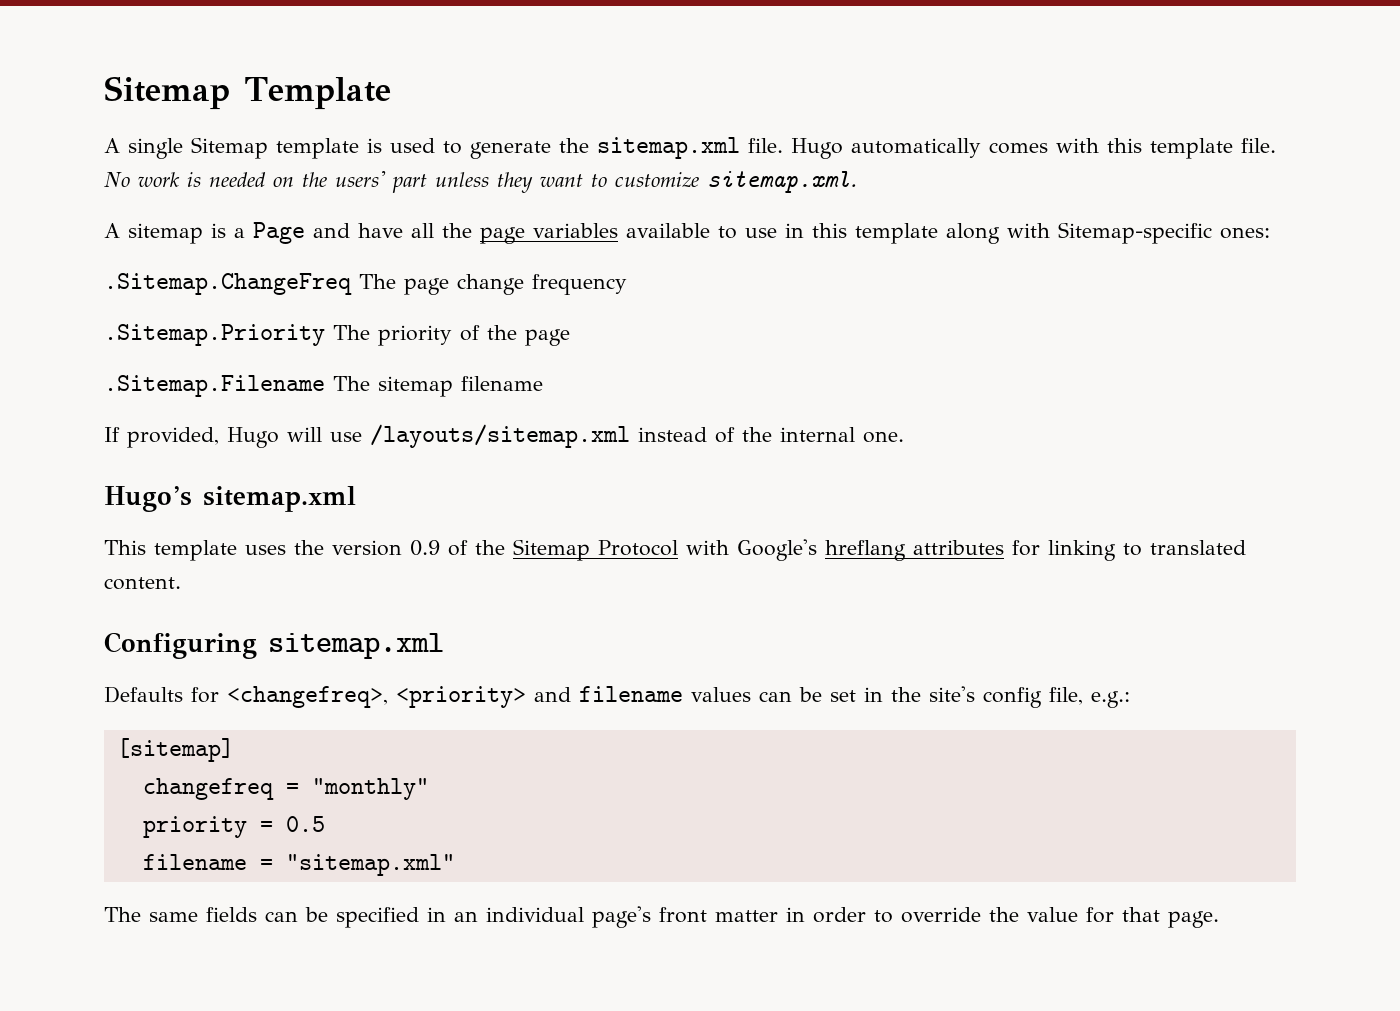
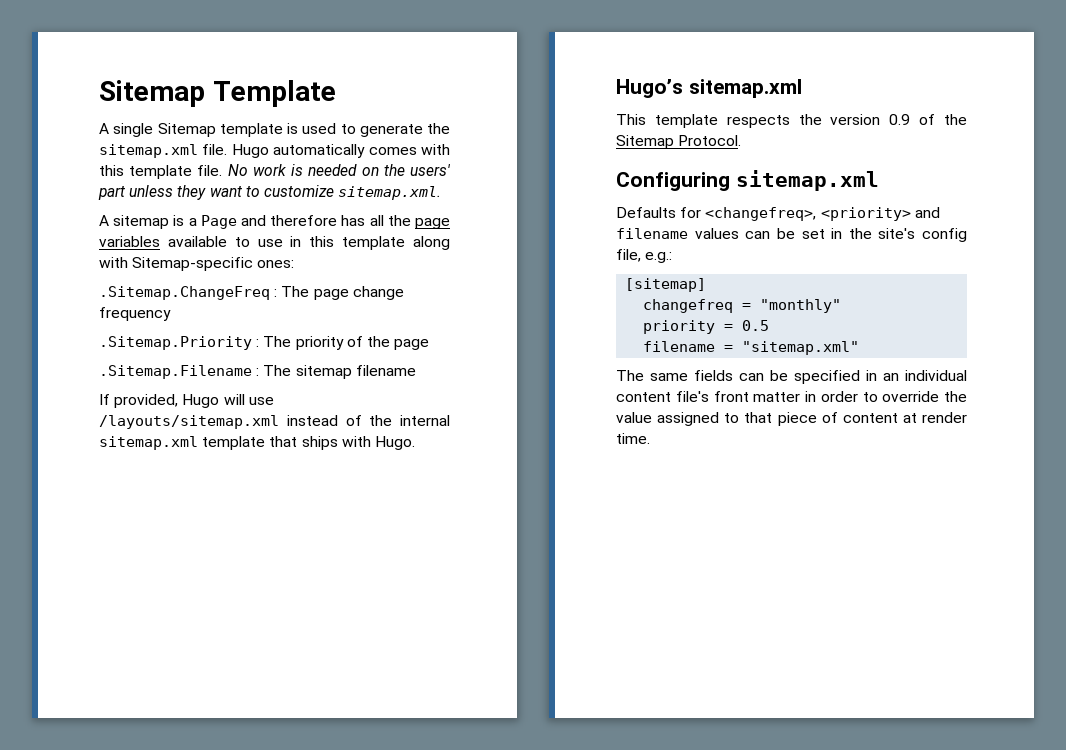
- A sitemap is a Page and have all the page variables available to use in this template along with Sitemap-specific ones:
+ A sitemap is a Page and therefore has all the page variables available to use in this template along with Sitemap-specific ones:
- .Sitemap.ChangeFreq The page change frequency
+ .Sitemap.ChangeFreq : The page change frequency
- .Sitemap.Priority The priority of the page
+ .Sitemap.Priority : The priority of the page
- .Sitemap.Filename The sitemap filename
+ .Sitemap.Filename : The sitemap filename
- If provided, Hugo will use /layouts/sitemap.xml instead of the internal one.
+ If provided, Hugo will use /layouts/sitemap.xml instead of the internal sitemap.xml template that ships with Hugo.
- This template uses the version 0.9 of the Sitemap Protocol with Google's hreflang attributes for linking to translated content.
+ This template respects the version 0.9 of the Sitemap Protocol.
- The same fields can be specified in an individual page's front matter in order to override the value for that page.
+ The same fields can be specified in an individual content file's front matter in order to override the value assigned to that piece of content at render time.

